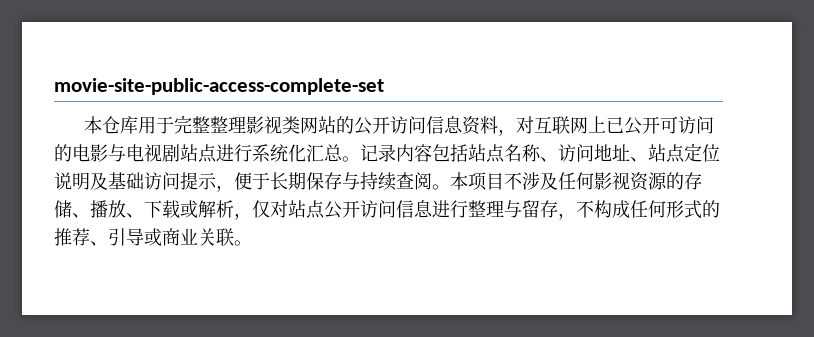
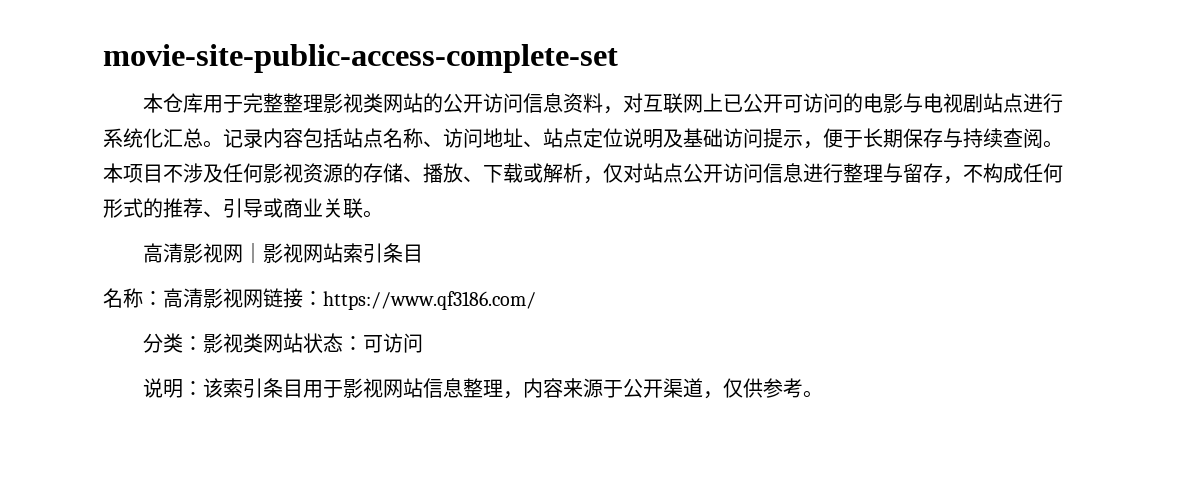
+ 高清影视网｜影视网站索引条目
+ 名称：高清影视网链接：https://www.qf3186.com/
+ 分类：影视类网站状态：可访问
+ 说明：该索引条目用于影视网站信息整理，内容来源于公开渠道，仅供参考。

